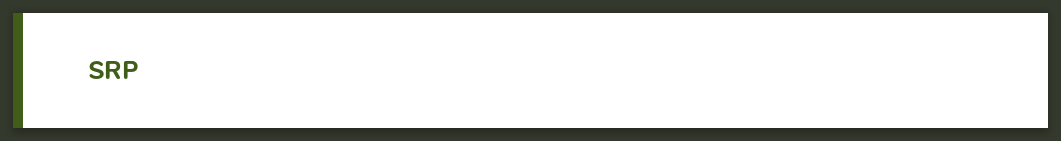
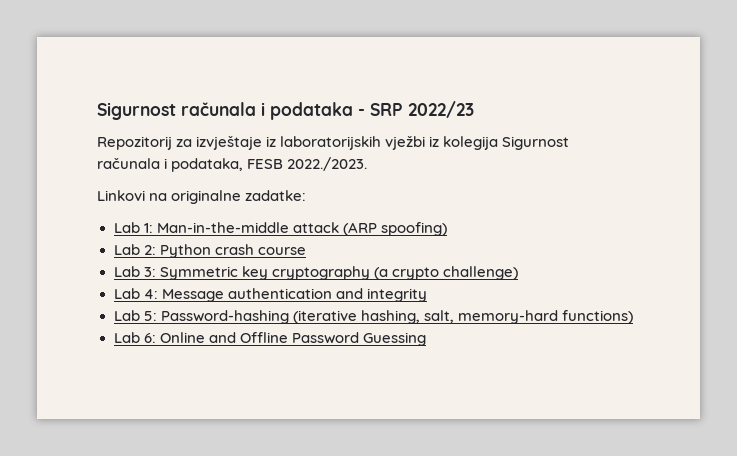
- SRP
+ Sigurnost računala i podataka - SRP 2022/23
+ Repozitorij za izvještaje iz laboratorijskih vježbi iz kolegija Sigurnost računala i podataka, FESB 2022./2023.
+ Linkovi na originalne zadatke:
+ Lab 1: Man-in-the-middle attack (ARP spoofing)
+ Lab 2: Python crash course
+ Lab 3: Symmetric key cryptography (a crypto challenge)
+ Lab 4: Message authentication and integrity
+ Lab 5: Password-hashing (iterative hashing, salt, memory-hard functions)
+ Lab 6: Online and Offline Password Guessing

